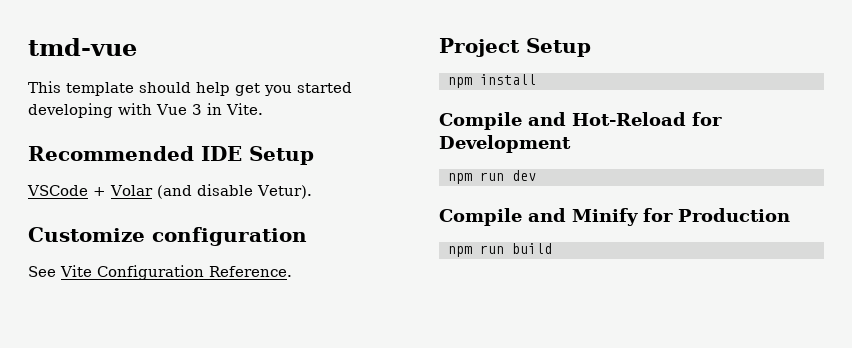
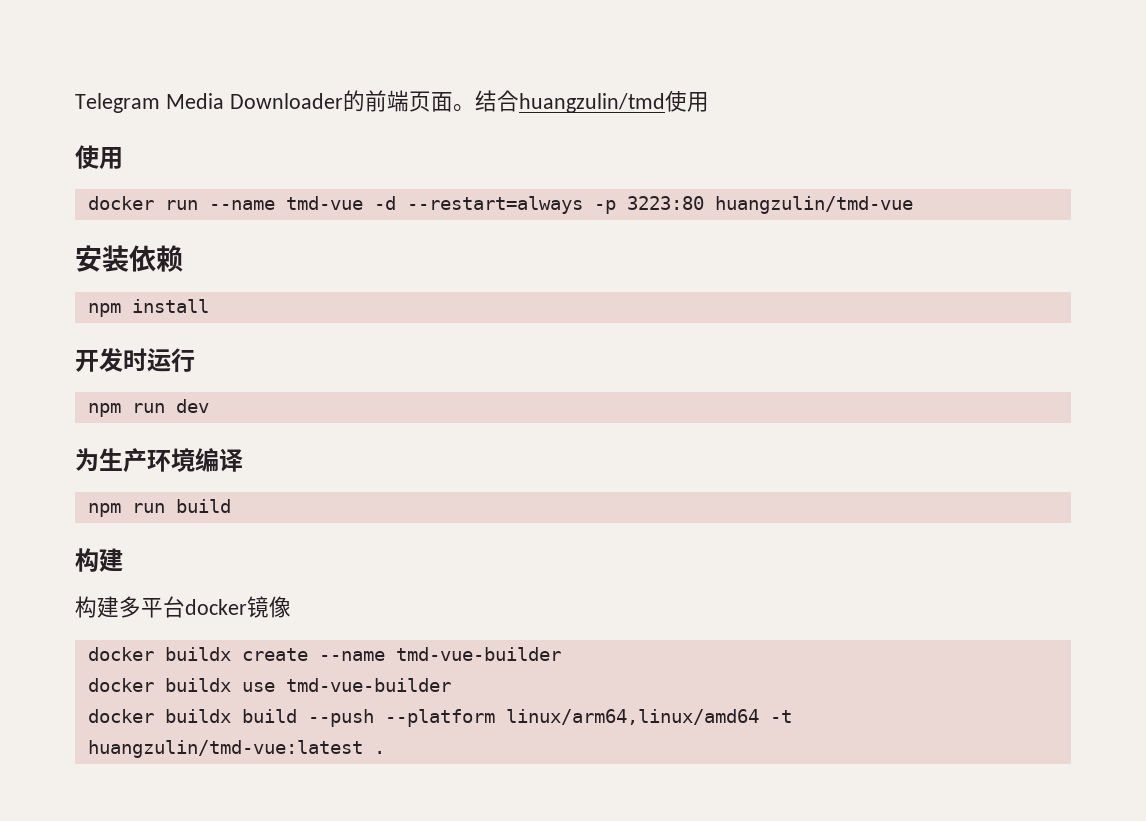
- tmd-vue
- This template should help get you started developing with Vue 3 in Vite.
- Recommended IDE Setup
- VSCode + Volar (and disable Vetur).
- Customize configuration
- See Vite Configuration Reference.
- Project Setup
+ Telegram Media Downloader的前端页面。结合huangzulin/tmd使用
+ 使用
+ docker run --name tmd-vue -d --restart=always -p 3223:80 huangzulin/tmd-vue
+ 安装依赖
  npm install
- Compile and Hot-Reload for Development
+ 开发时运行
  npm run dev
- Compile and Minify for Production
+ 为生产环境编译
  npm run build
+ 构建
+ 构建多平台docker镜像
+ docker buildx create --name tmd-vue-builder
+ docker buildx use tmd-vue-builder
+ docker buildx build --push --platform linux/arm64,linux/amd64 -t huangzulin/tmd-vue:latest .

